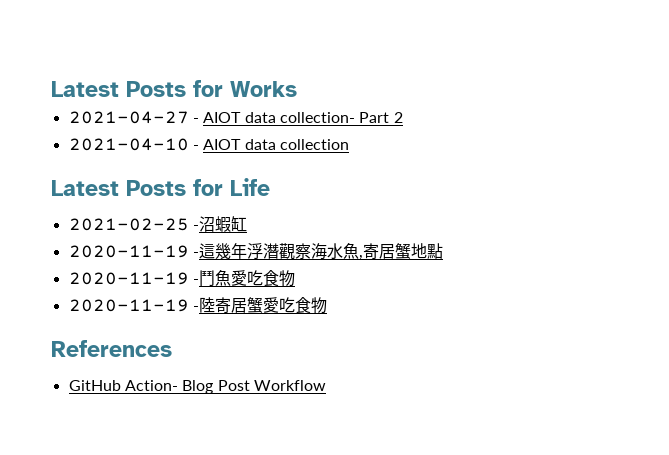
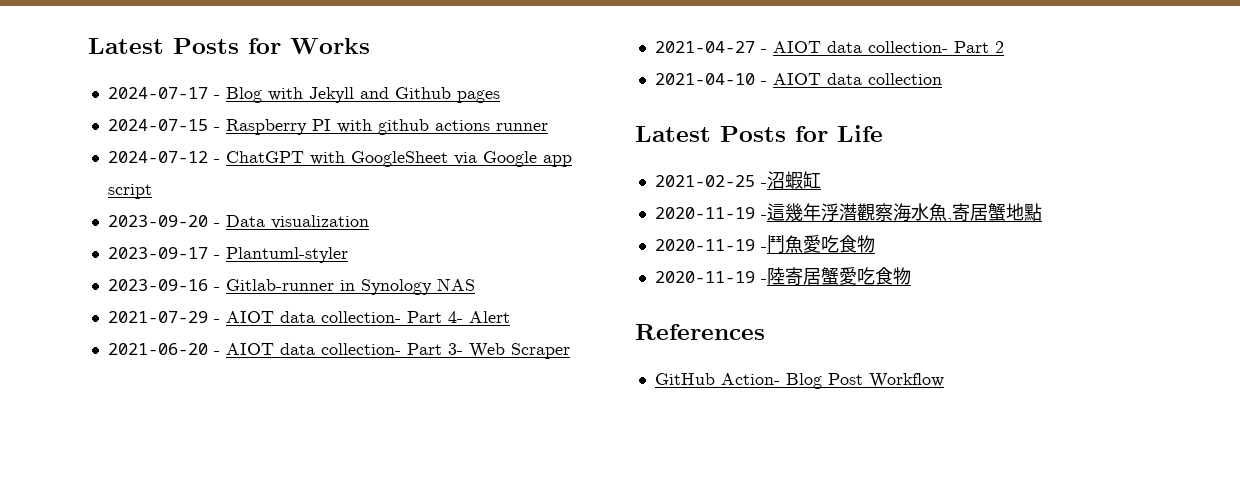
+ 2024-07-17 - Blog with Jekyll and Github pages
+ 2024-07-15 - Raspberry PI with github actions runner
+ 2024-07-12 - ChatGPT with GoogleSheet via Google app script
+ 2023-09-20 - Data visualization
+ 2023-09-17 - Plantuml-styler
+ 2023-09-16 - Gitlab-runner in Synology NAS
+ 2021-07-29 - AIOT data collection- Part 4- Alert
+ 2021-06-20 - AIOT data collection- Part 3- Web Scraper

